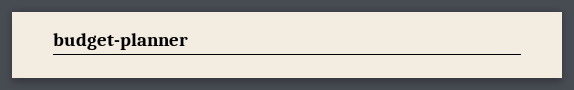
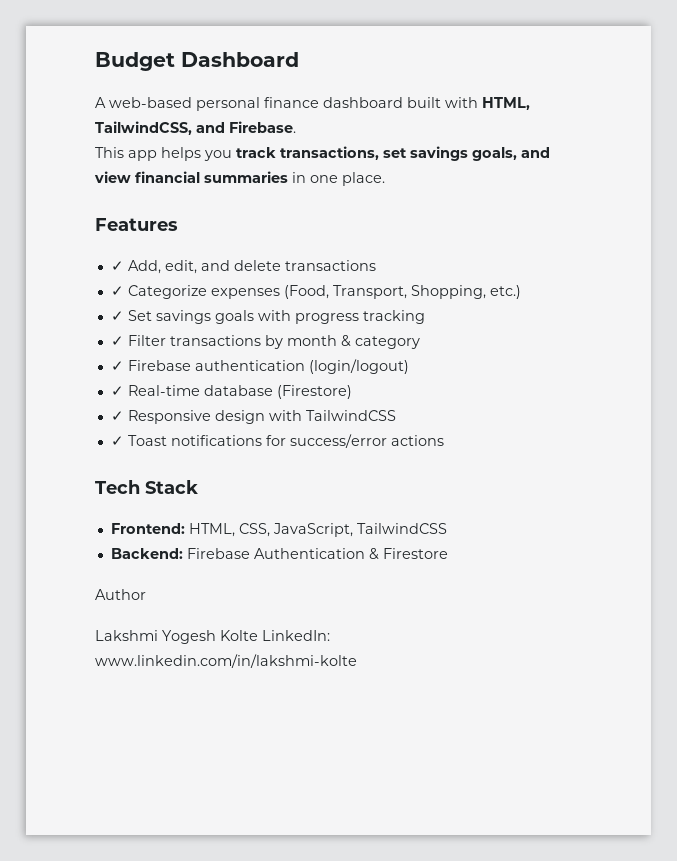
- budget-planner
+ Budget Dashboard
+ A web-based personal finance dashboard built with HTML, TailwindCSS, and Firebase.
+ This app helps you track transactions, set savings goals, and view financial summaries in one place.
+ Features
+ ✓ Add, edit, and delete transactions
+ ✓ Categorize expenses (Food, Transport, Shopping, etc.)
+ ✓ Set savings goals with progress tracking
+ ✓ Filter transactions by month & category
+ ✓ Firebase authentication (login/logout)
+ ✓ Real-time database (Firestore)
+ ✓ Responsive design with TailwindCSS
+ ✓ Toast notifications for success/error actions
+ Tech Stack
+ Frontend: HTML, CSS, JavaScript, TailwindCSS
+ Backend: Firebase Authentication & Firestore
+ Author
+ Lakshmi Yogesh Kolte LinkedIn: www.linkedin.com/in/lakshmi-kolte

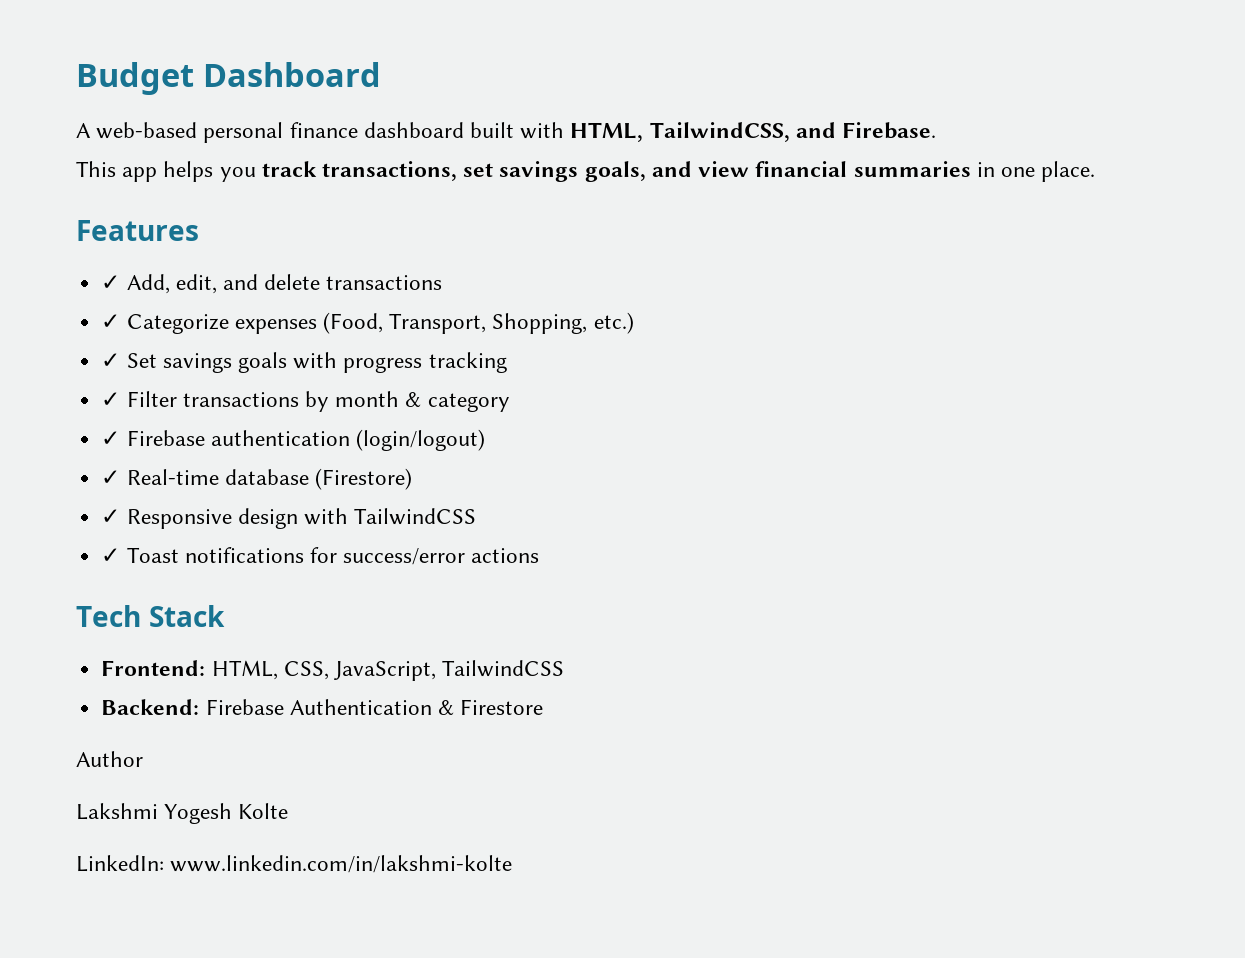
- Lakshmi Yogesh Kolte LinkedIn: www.linkedin.com/in/lakshmi-kolte
+ Lakshmi Yogesh Kolte
+ LinkedIn: www.linkedin.com/in/lakshmi-kolte

